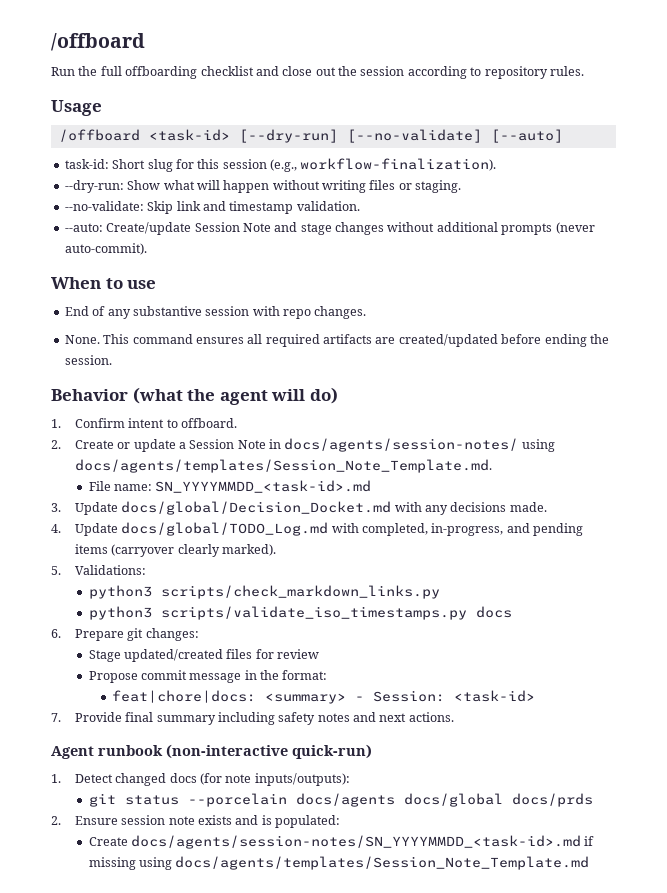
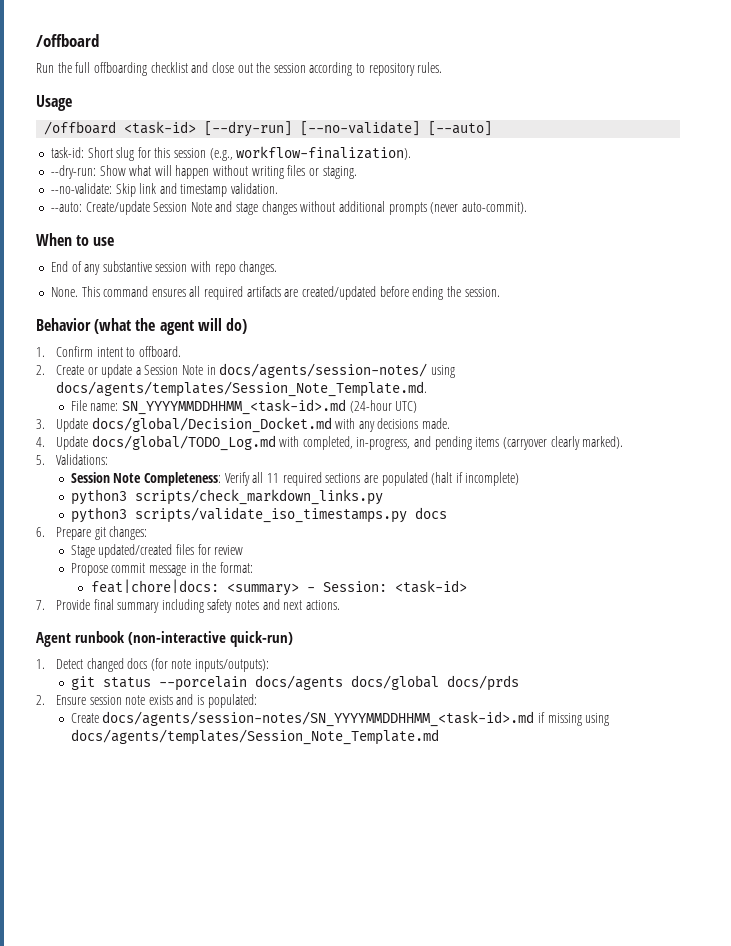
- File name: SN_YYYYMMDD_<task-id>.md
+ File name: SN_YYYYMMDDHHMM_<task-id>.md (24-hour UTC)
+ Session Note Completeness: Verify all 11 required sections are populated (halt if incomplete)
- Create docs/agents/session-notes/SN_YYYYMMDD_<task-id>.md if missing using docs/agents/templates/Session_Note_Template.md
+ Create docs/agents/session-notes/SN_YYYYMMDDHHMM_<task-id>.md if missing using docs/agents/templates/Session_Note_Template.md

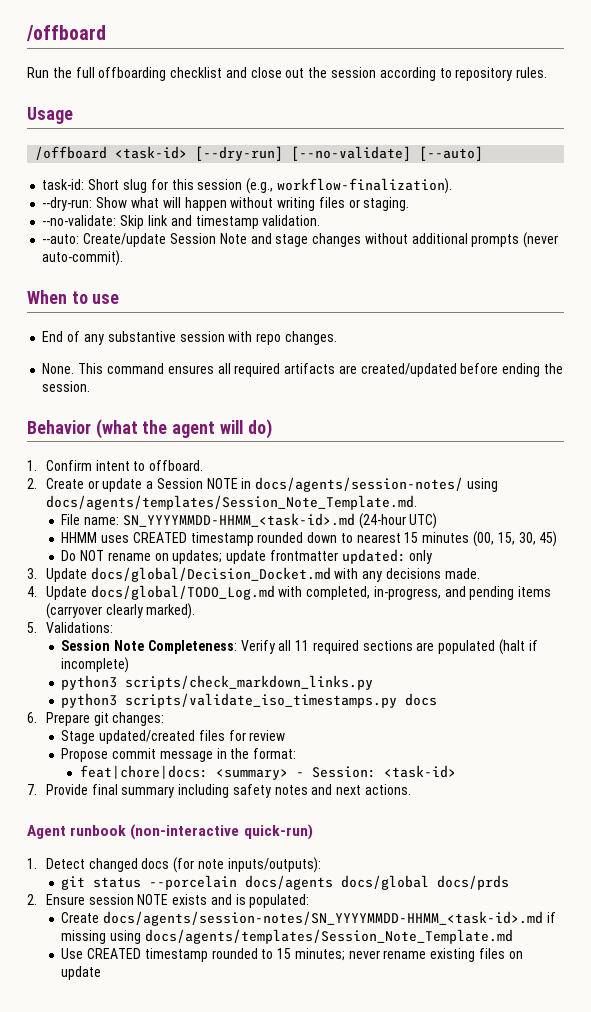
- 2. Create or update a Session Note in docs/agents/session-notes/ using docs/agents/templates/Session_Note_Template.md.
+ 2. Create or update a Session NOTE in docs/agents/session-notes/ using docs/agents/templates/Session_Note_Template.md.
- File name: SN_YYYYMMDDHHMM_<task-id>.md (24-hour UTC)
+ File name: SN_YYYYMMDD-HHMM_<task-id>.md (24-hour UTC)
+ HHMM uses CREATED timestamp rounded down to nearest 15 minutes (00, 15, 30, 45)
+ Do NOT rename on updates; update frontmatter updated: only
- 2. Ensure session note exists and is populated:
+ 2. Ensure session NOTE exists and is populated:
- Create docs/agents/session-notes/SN_YYYYMMDDHHMM_<task-id>.md if missing using docs/agents/templates/Session_Note_Template.md
+ Create docs/agents/session-notes/SN_YYYYMMDD-HHMM_<task-id>.md if missing using docs/agents/templates/Session_Note_Template.md
+ Use CREATED timestamp rounded to 15 minutes; never rename existing files on update

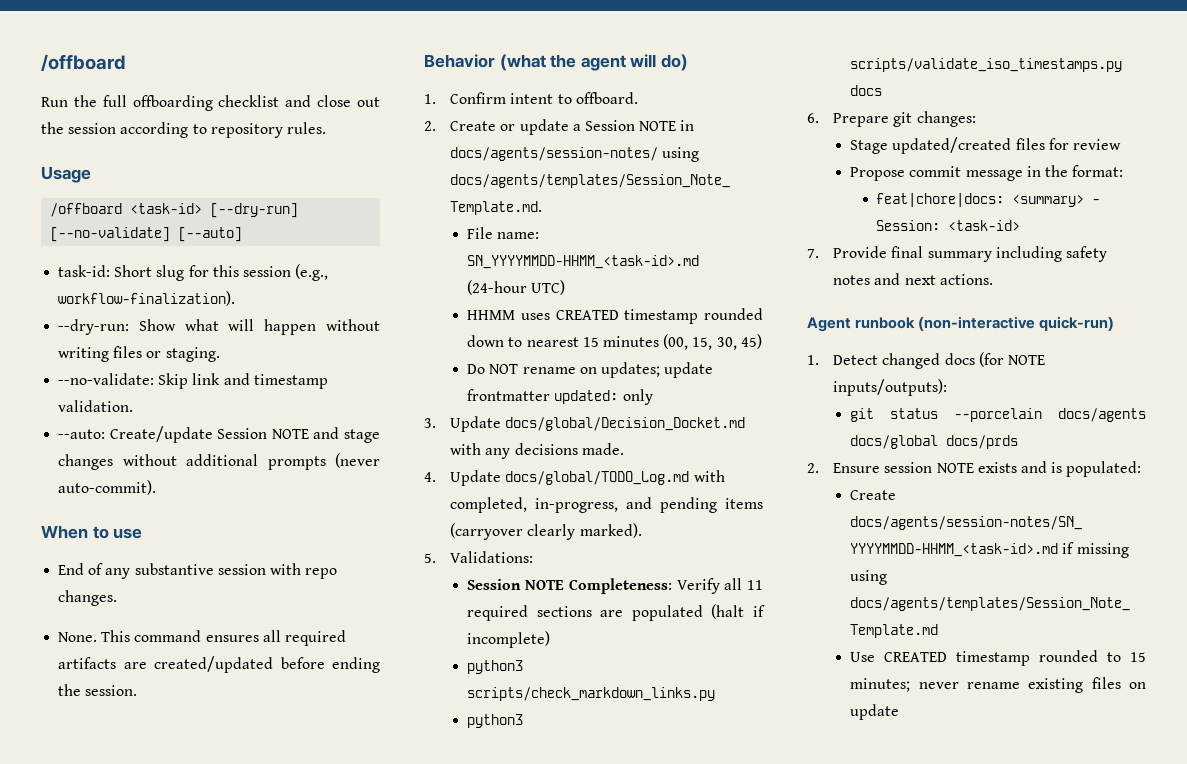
- --auto: Create/update Session Note and stage changes without additional prompts (never auto-commit).
+ --auto: Create/update Session NOTE and stage changes without additional prompts (never auto-commit).
- Session Note Completeness: Verify all 11 required sections are populated (halt if incomplete)
+ Session NOTE Completeness: Verify all 11 required sections are populated (halt if incomplete)
- 1. Detect changed docs (for note inputs/outputs):
+ 1. Detect changed docs (for NOTE inputs/outputs):

